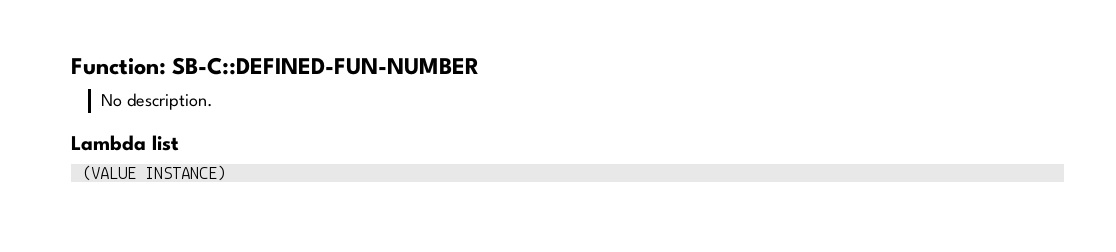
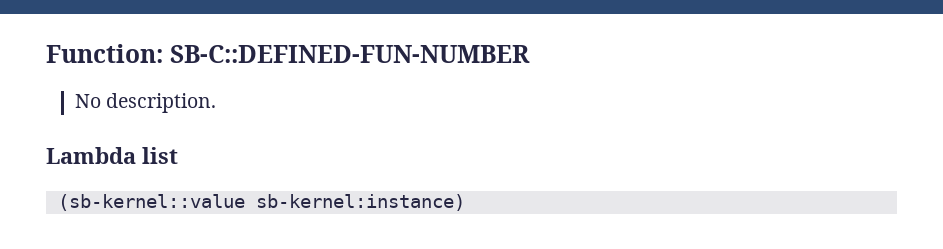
- (VALUE INSTANCE)
+ (sb-kernel::value sb-kernel:instance)

